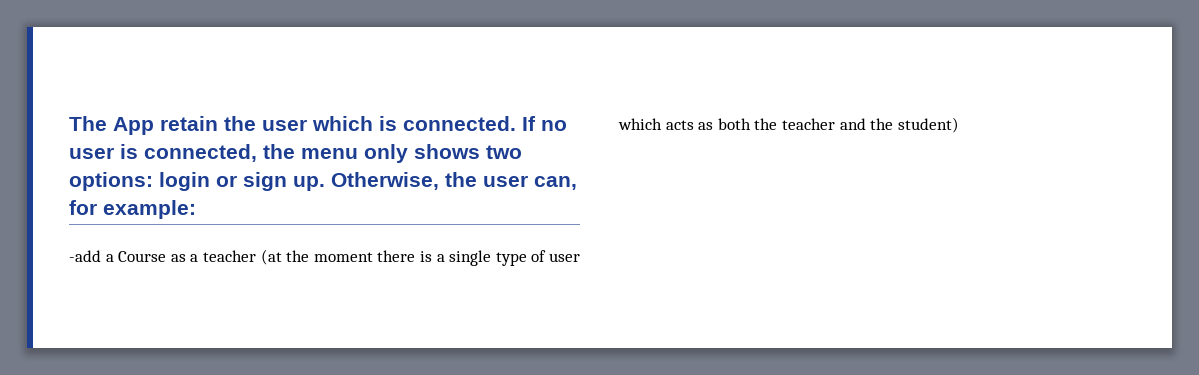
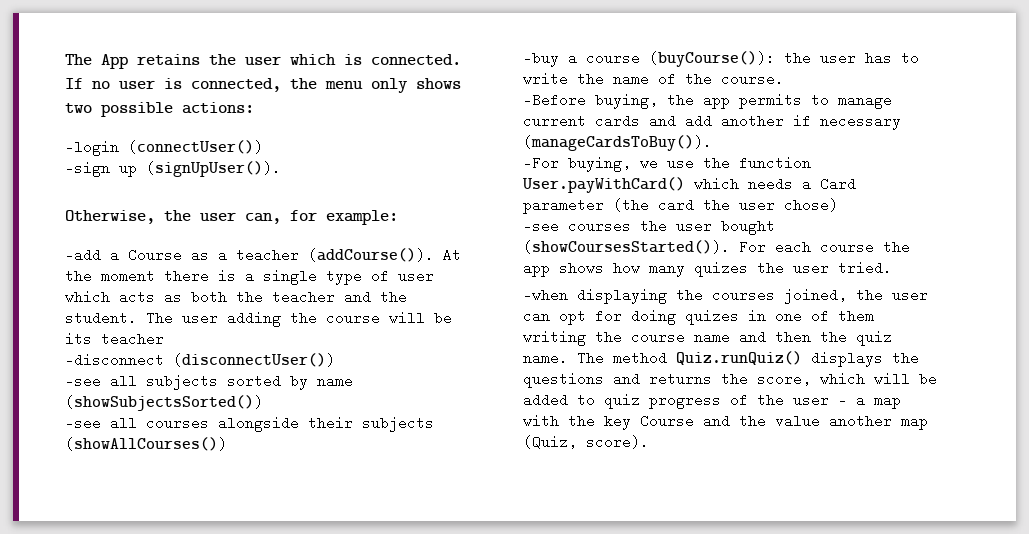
- The App retain the user which is connected.
+ The App retains the user which is connected.
- If no user is connected, the menu only shows two options: login or sign up. Otherwise, the user can, for example:
+ If no user is connected, the menu only shows two possible actions:
+ -login (connectUser())
+ -sign up (signUpUser()).
+ Otherwise, the user can, for example:
- -add a Course as a teacher (at the moment there is a single type of user which acts as both the teacher and the student)
+ -add a Course as a teacher (addCourse()). At the moment there is a single type of user which acts as both the teacher and the student. The user adding the course will be its teacher
+ -disconnect (disconnectUser())
+ -see all subjects sorted by name (showSubjectsSorted())
+ -see all courses alongside their subjects (showAllCourses())
+ -buy a course (buyCourse()): the user has to write the name of the course.
+ -Before buying, the app permits to manage current cards and add another if necessary (manageCardsToBuy()).
+ -For buying, we use the function User.payWithCard() which needs a Card parameter (the card the user chose)
+ -see courses the user bought (showCoursesStarted()). For each course the app shows how many quizes the user tried.
+ -when displaying the courses joined, the user can opt for doing quizes in one of them writing the course name and then the quiz name. The method Quiz.runQuiz() displays the questions and returns the score, which will be added to quiz progress of the user - a map with the key Course and the value another map (Quiz, score).

